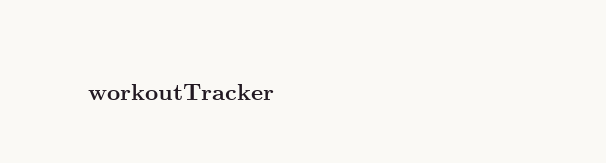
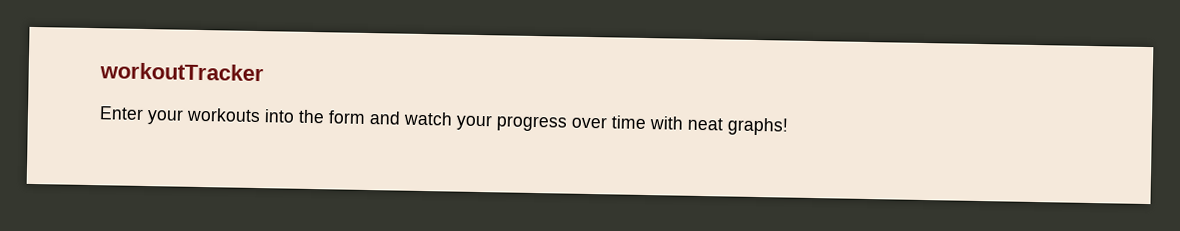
+ Enter your workouts into the form and watch your progress over time with neat graphs!

